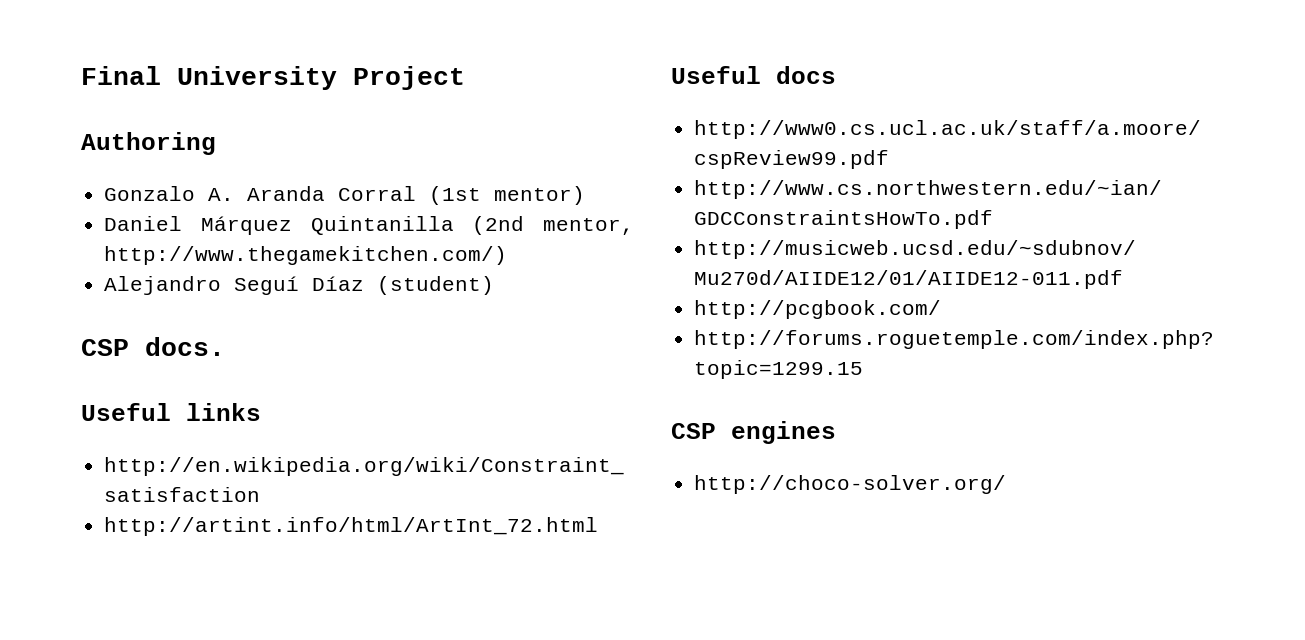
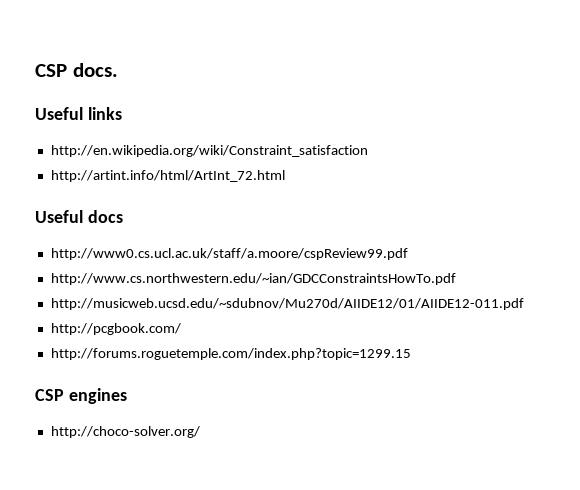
- Final University Project
- Authoring
- Gonzalo A. Aranda Corral (1st mentor)
- Daniel Márquez Quintanilla (2nd mentor, http://www.thegamekitchen.com/)
- Alejandro Seguí Díaz (student)

